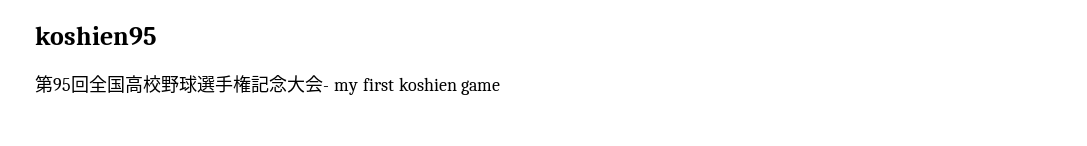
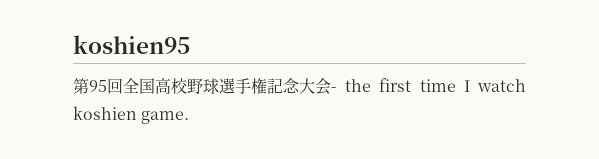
- 第95回全国高校野球選手権記念大会- my first koshien game
+ 第95回全国高校野球選手権記念大会- the first time I watch koshien game.

